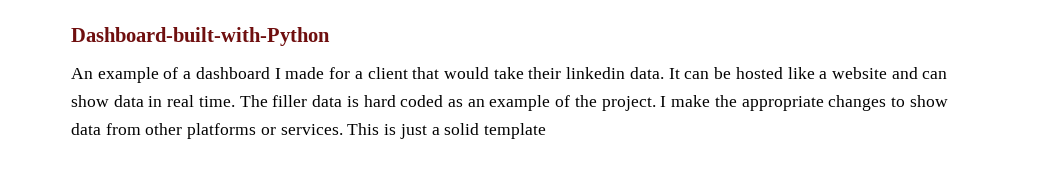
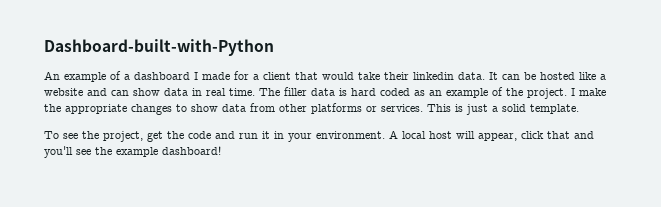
- This is just a solid template
+ This is just a solid template.
+ To see the project, get the code and run it in your environment. A local host will appear, click that and you'll see the example dashboard!

